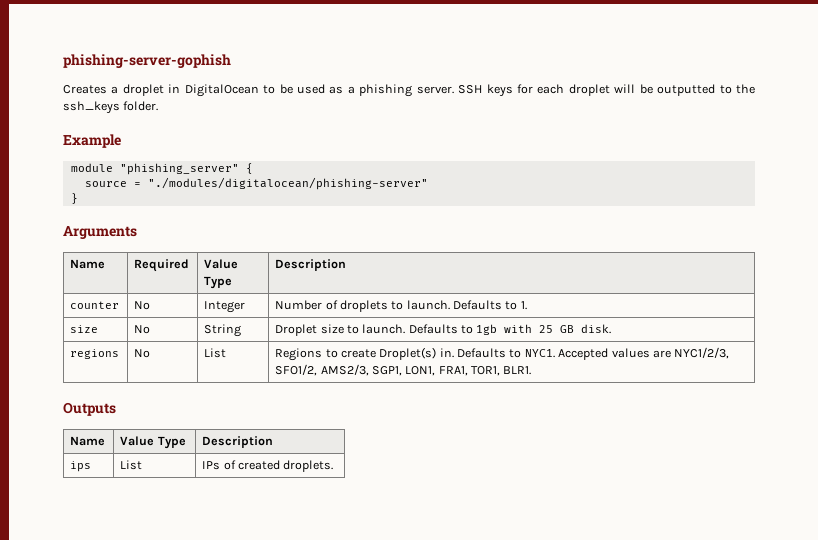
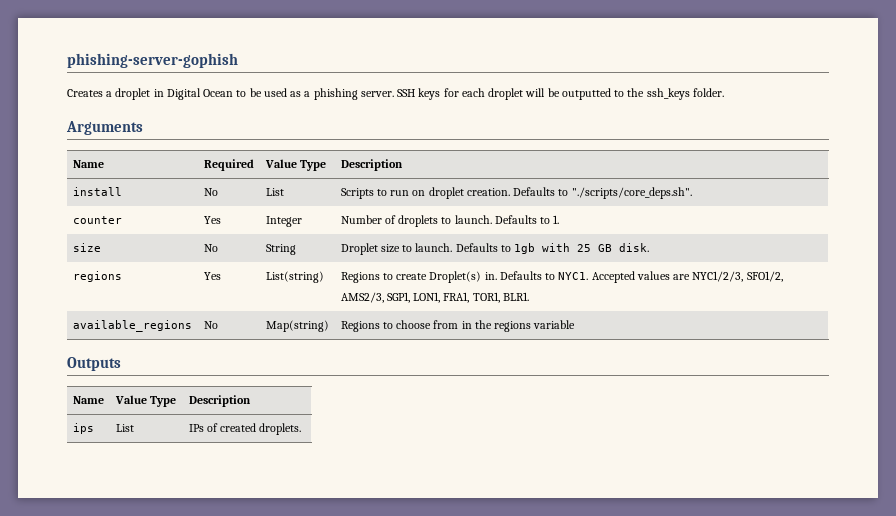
- Creates a droplet in DigitalOcean to be used as a phishing server.
+ Creates a droplet in Digital Ocean to be used as a phishing server.
- Example
- module "phishing_server" {
- source = "./modules/digitalocean/phishing-server"
- }
+ install | No | List | Scripts to run on droplet creation. Defaults to "./scripts/core_deps.sh".
- counter | No | Integer | Number of droplets to launch. Defaults to 1.
+ counter | Yes | Integer | Number of droplets to launch. Defaults to 1.
- regions | No | List | Regions to create Droplet(s) in. Defaults to NYC1. Accepted values are NYC1/2/3, SFO1/2, AMS2/3, SGP1, LON1, FRA1, TOR1, BLR1.
+ regions | Yes | List(string) | Regions to create Droplet(s) in. Defaults to NYC1. Accepted values are NYC1/2/3, SFO1/2, AMS2/3, SGP1, LON1, FRA1, TOR1, BLR1.
+ available_regions | No | Map(string) | Regions to choose from in the regions variable

